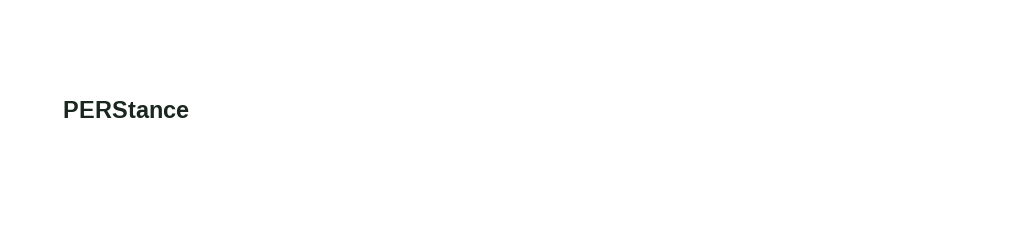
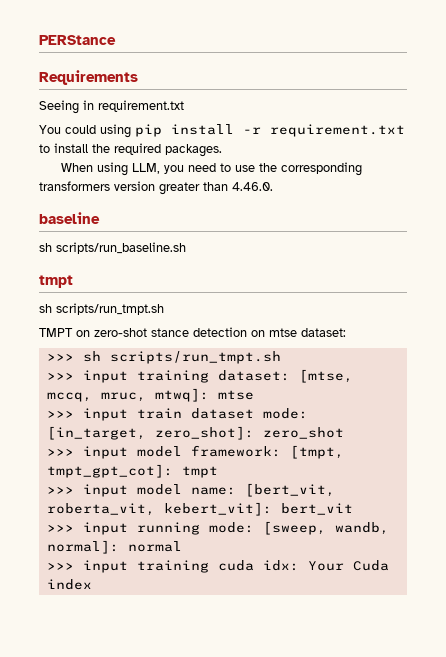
+ Requirements
+ Seeing in requirement.txt
+ You could using pip install -r requirement.txt to install the required packages.
+ When using LLM, you need to use the corresponding transformers version greater than 4.46.0.
+ baseline
+ sh scripts/run_baseline.sh
+ tmpt
+ sh scripts/run_tmpt.sh
+ TMPT on zero-shot stance detection on mtse dataset:
+ >>> sh scripts/run_tmpt.sh
+ >>> input training dataset: [mtse, mccq, mruc, mtwq]: mtse
+ >>> input train dataset mode: [in_target, zero_shot]: zero_shot
+ >>> input model framework: [tmpt, tmpt_gpt_cot]: tmpt
+ >>> input model name: [bert_vit, roberta_vit, kebert_vit]: bert_vit
+ >>> input running mode: [sweep, wandb, normal]: normal
+ >>> input training cuda idx: Your Cuda index

